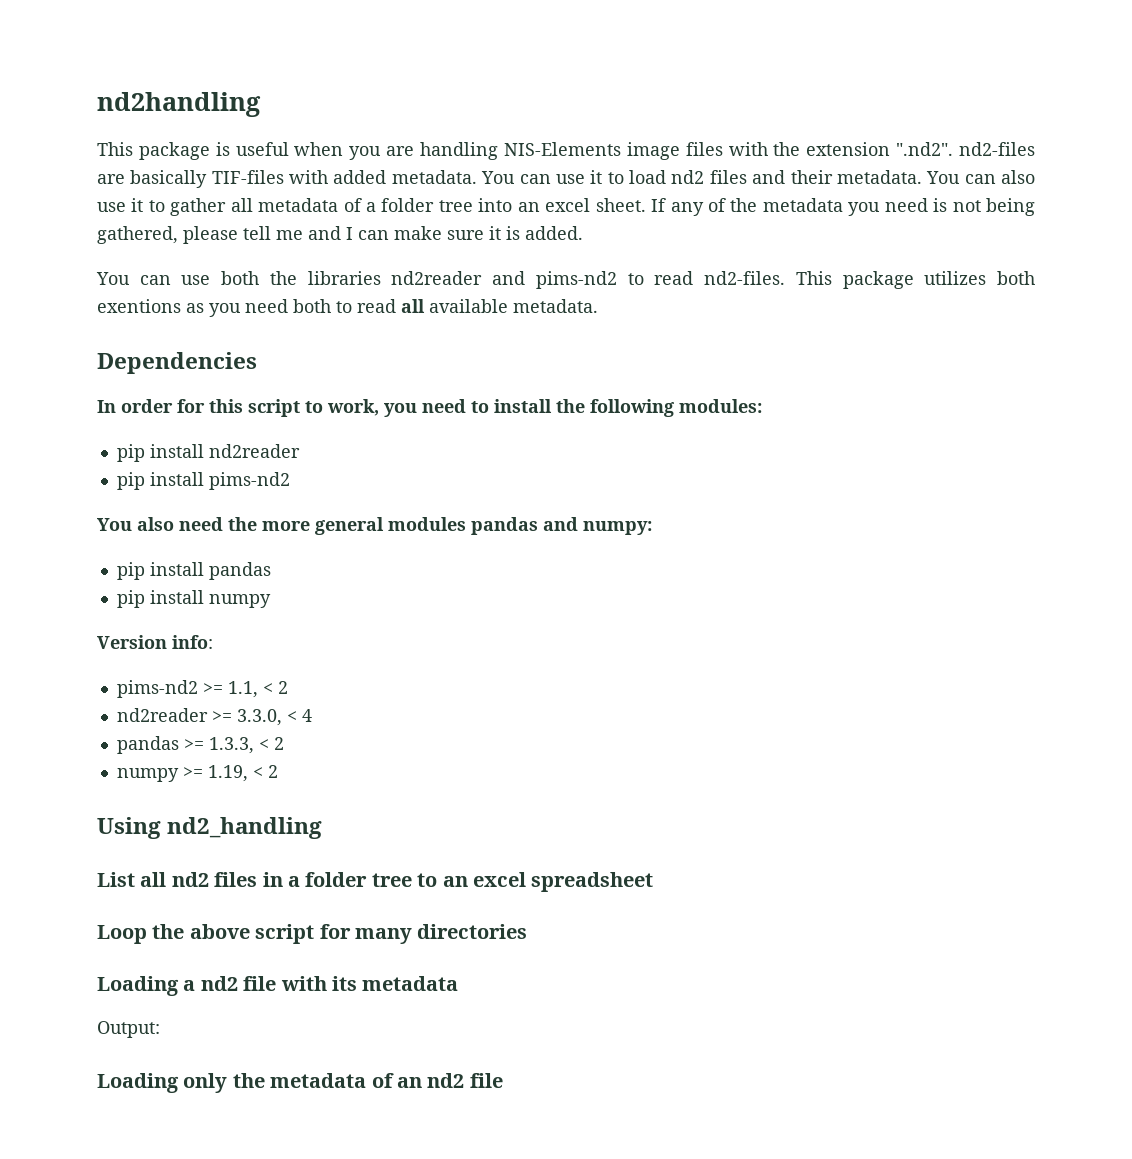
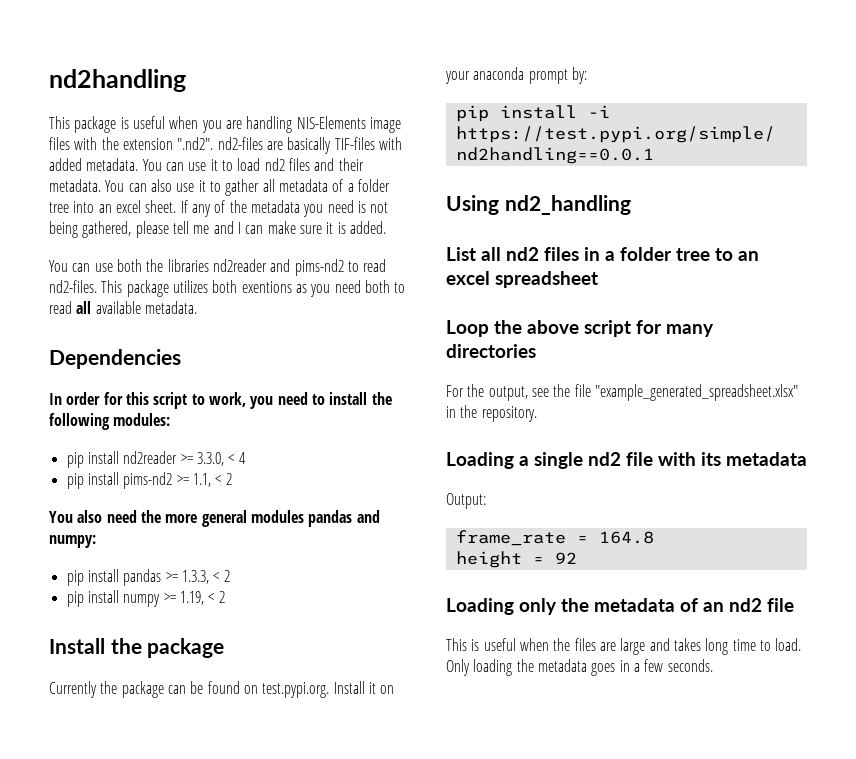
- pip install nd2reader
+ pip install nd2reader >= 3.3.0, < 4
- pip install pims-nd2
+ pip install pims-nd2 >= 1.1, < 2
- pip install pandas
- pip install numpy
- Version info:
- pims-nd2 >= 1.1, < 2
- nd2reader >= 3.3.0, < 4
- pandas >= 1.3.3, < 2
+ pip install pandas >= 1.3.3, < 2
- numpy >= 1.19, < 2
+ pip install numpy >= 1.19, < 2
+ Install the package
+ Currently the package can be found on test.pypi.org. Install it on your anaconda prompt by:
+ pip install -i https://test.pypi.org/simple/ nd2handling==0.0.1
+ For the output, see the file "example_generated_spreadsheet.xlsx" in the repository.
- Loading a nd2 file with its metadata
+ Loading a single nd2 file with its metadata
+ frame_rate = 164.8
+ height = 92
+ This is useful when the files are large and takes long time to load. Only loading the metadata goes in a few seconds.

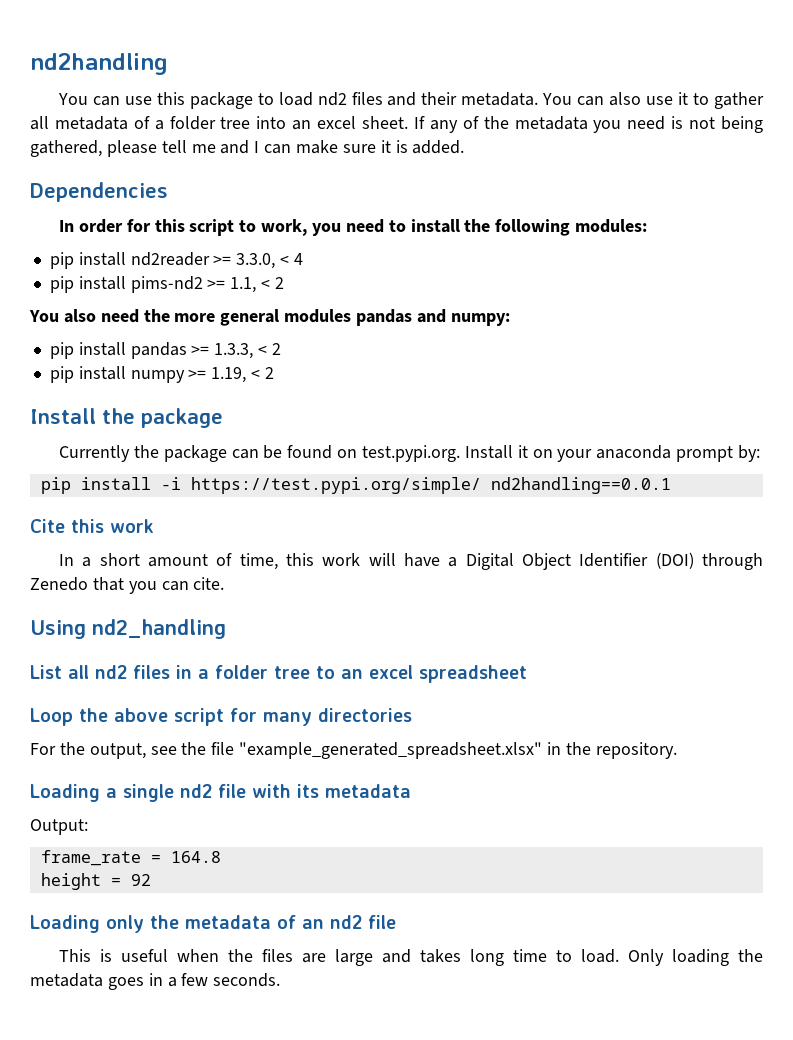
- This package is useful when you are handling NIS-Elements image files with the extension ".nd2". nd2-files are basically TIF-files with added metadata. You can use it to load nd2 files and their metadata.
+ You can use this package to load nd2 files and their metadata.
- You can use both the libraries nd2reader and pims-nd2 to read nd2-files. This package utilizes both exentions as you need both to read all available metadata.
+ Cite this work
+ In a short amount of time, this work will have a Digital Object Identifier (DOI) through Zenedo that you can cite.

